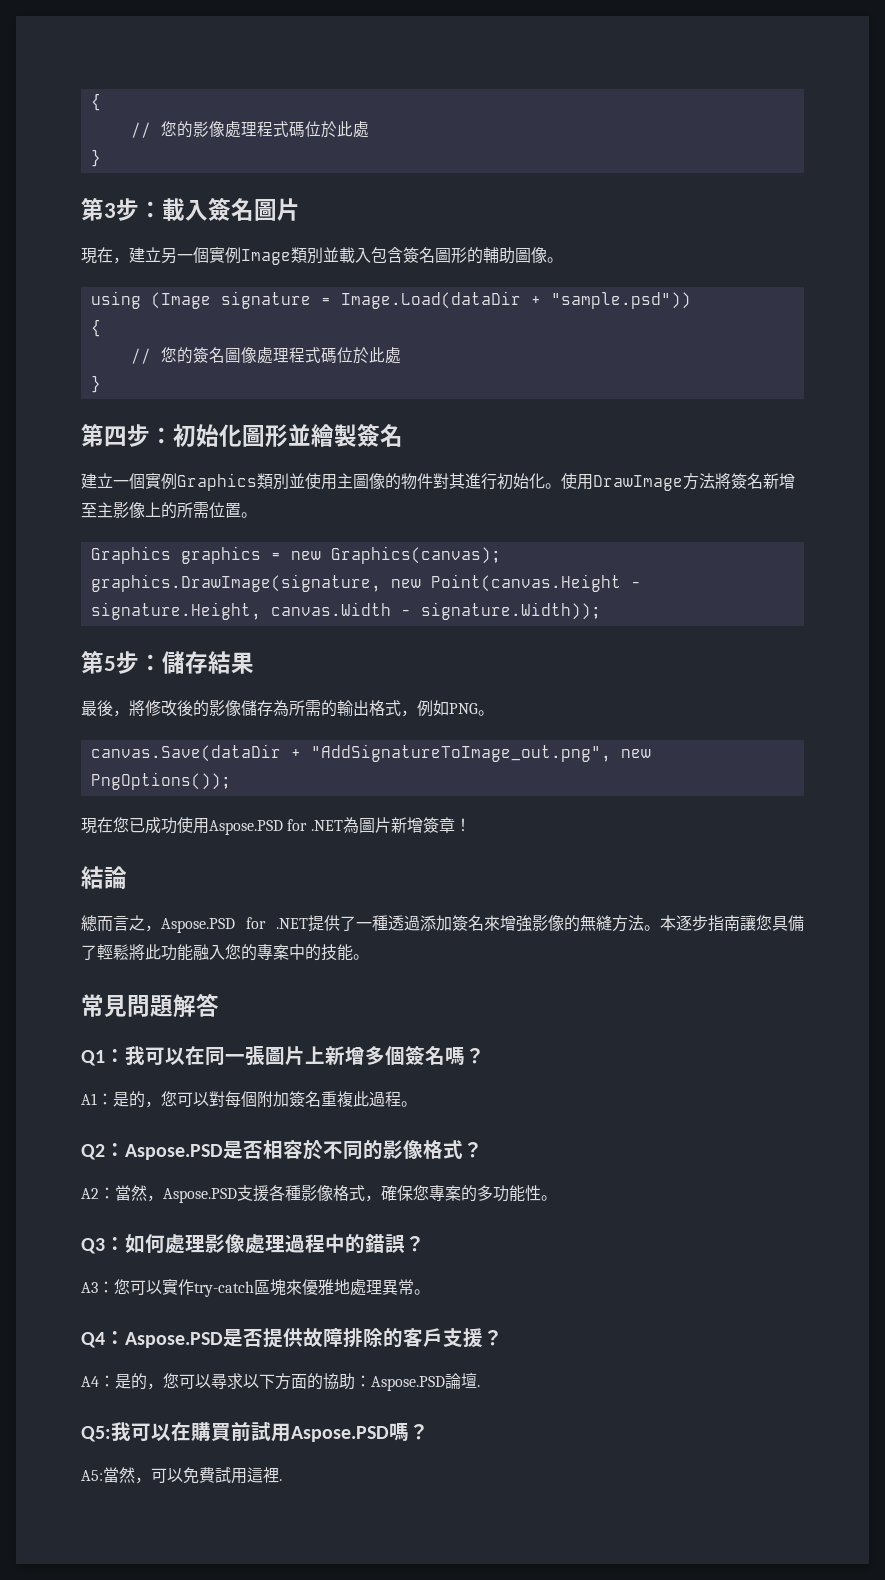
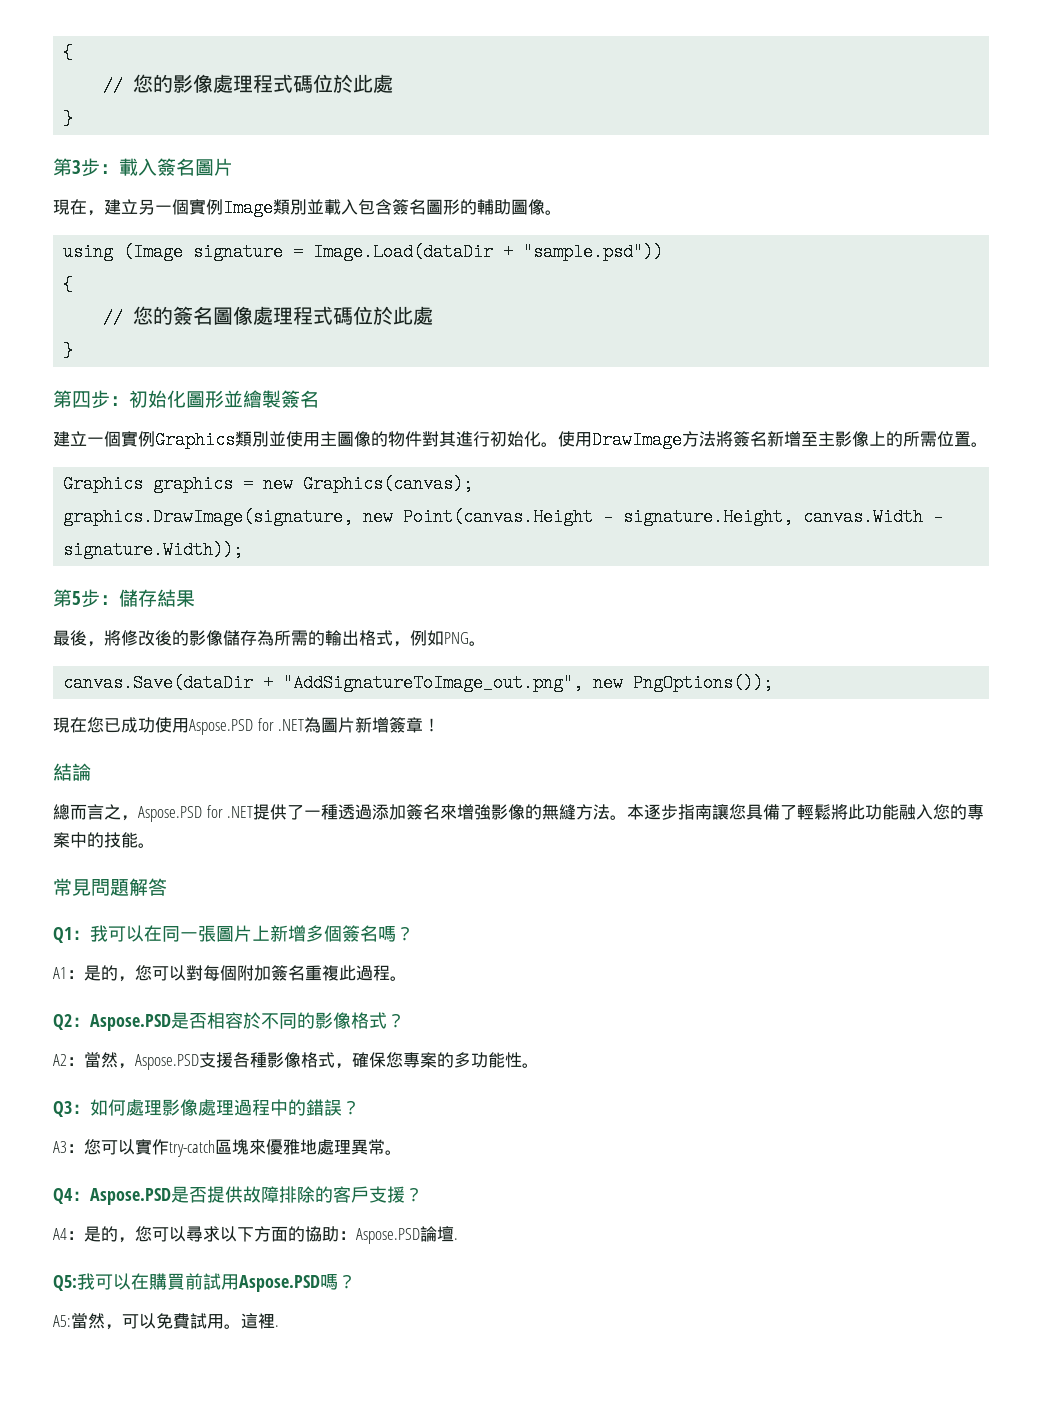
- A5:當然，可以免費試用這裡.
+ A5:當然，可以免費試用。這裡.

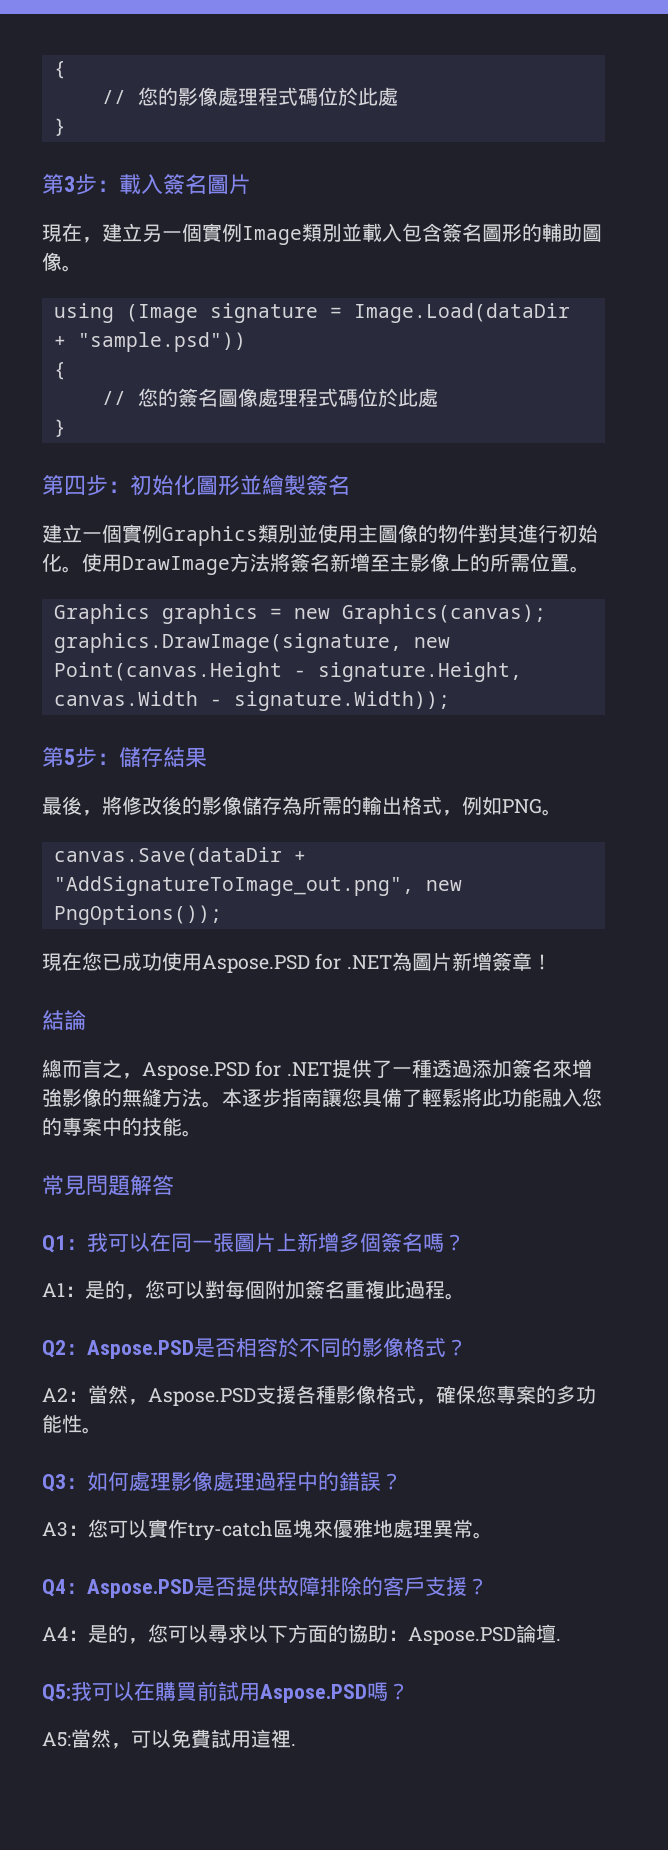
- A5:當然，可以免費試用。這裡.
+ A5:當然，可以免費試用這裡.

